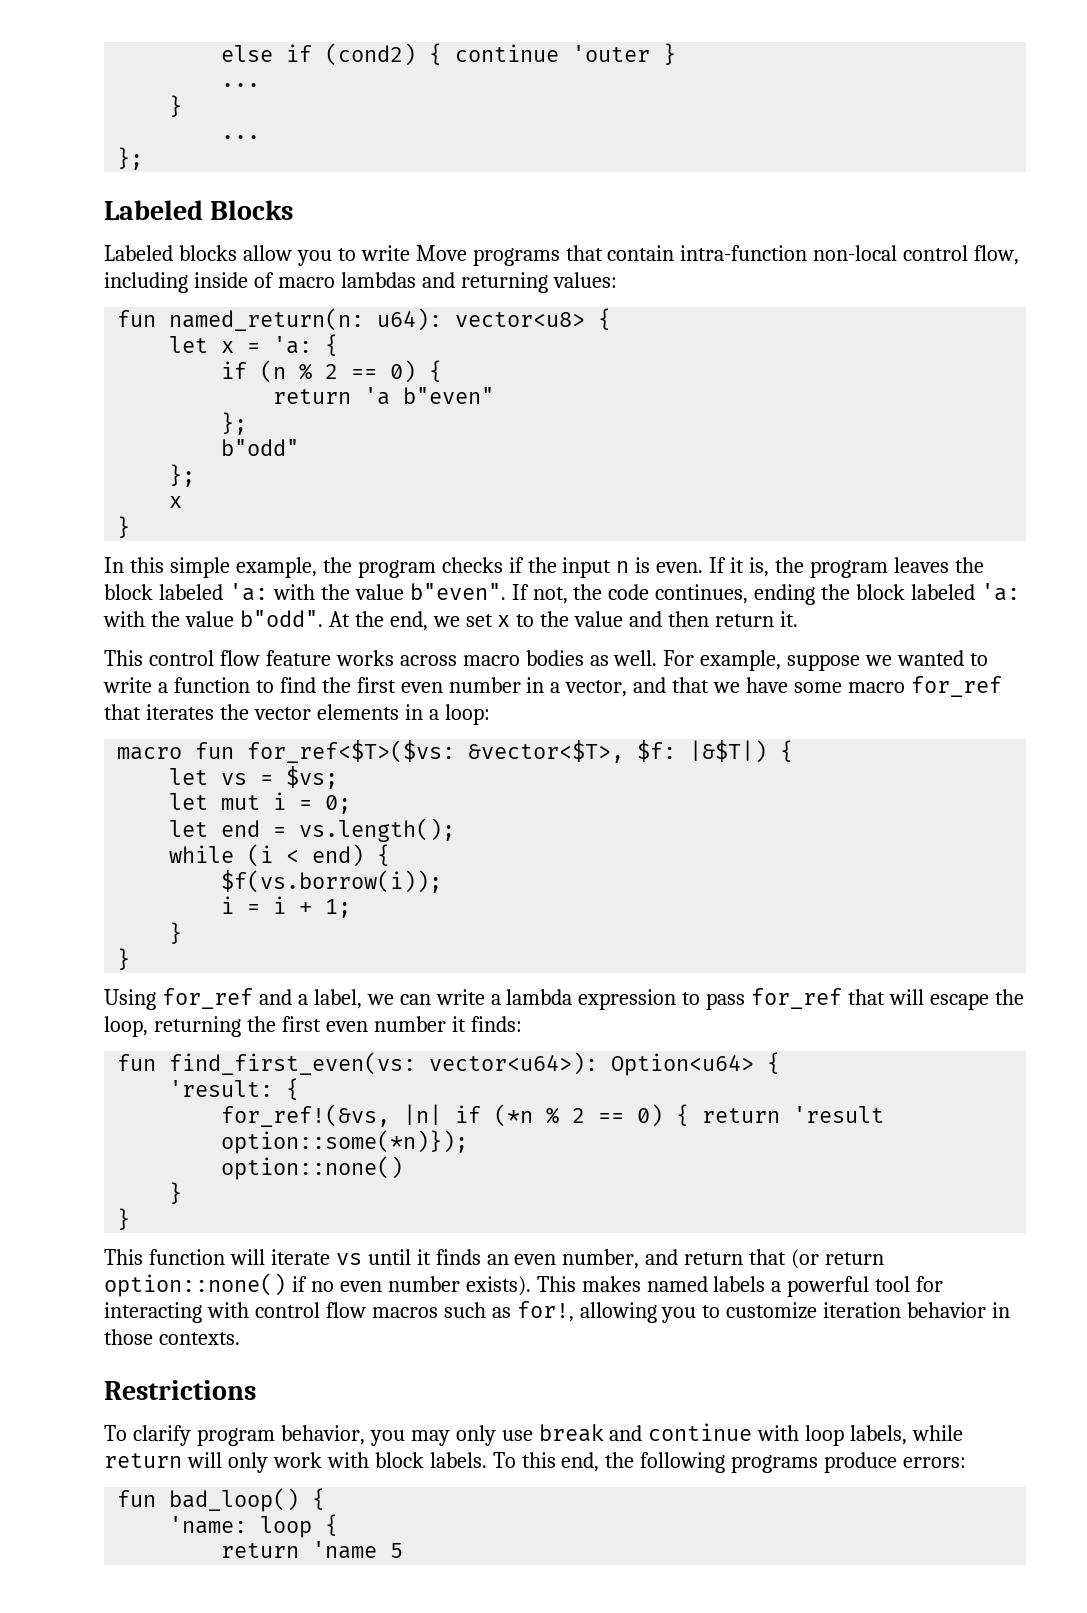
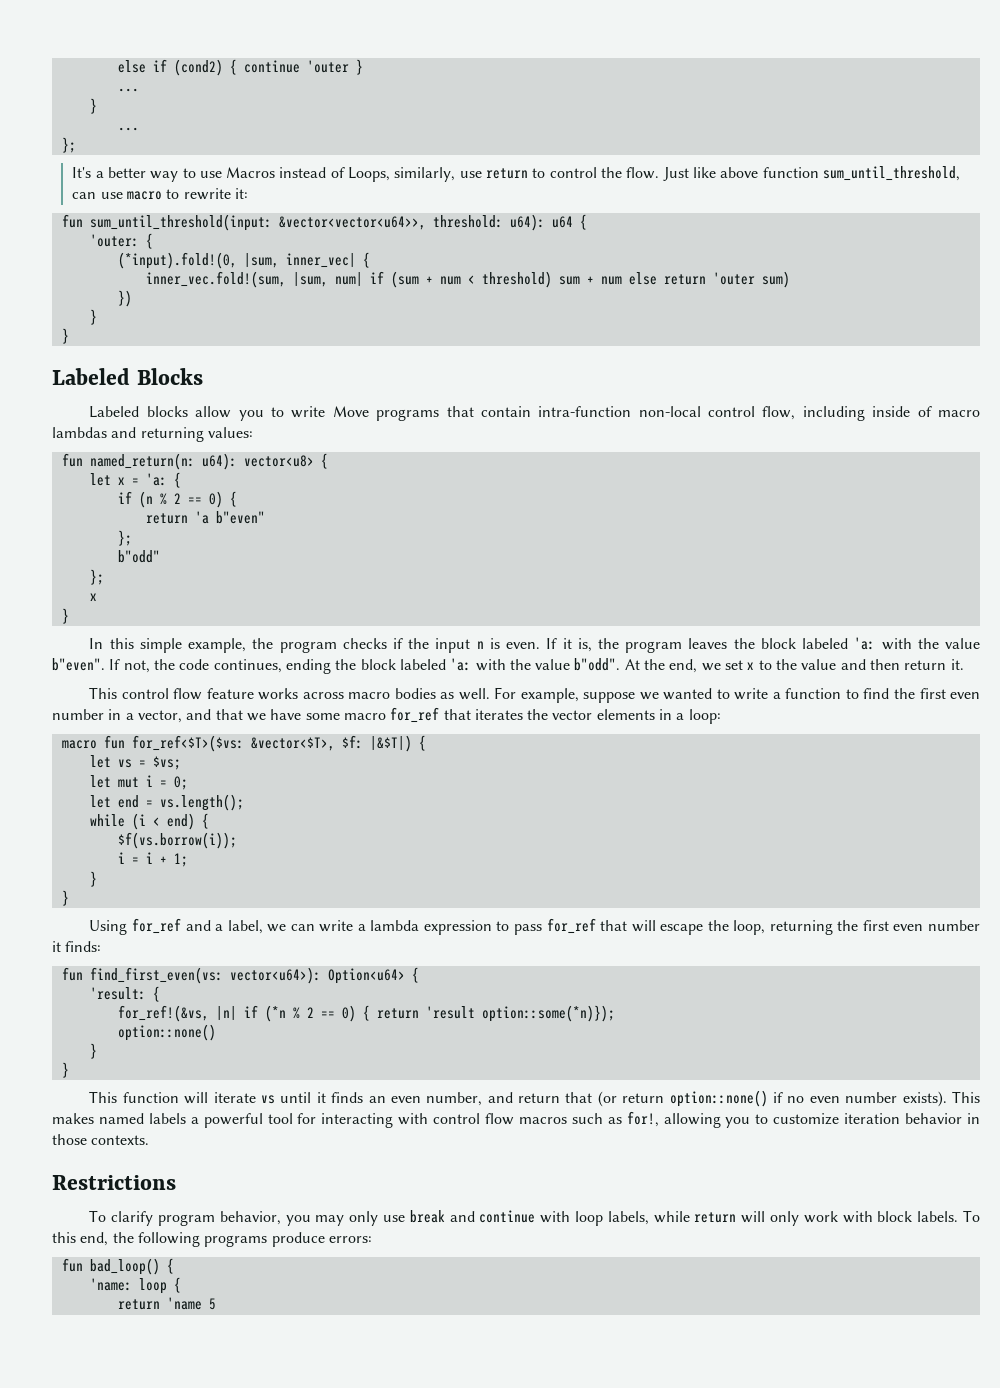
+ It's a better way to use Macros instead of Loops, similarly, use return to control the flow. Just like above function sum_until_threshold, can use macro to rewrite it:
+ fun sum_until_threshold(input: &vector<vector<u64>>, threshold: u64): u64 {
+ 'outer: {
+ (*input).fold!(0, |sum, inner_vec| {
+ inner_vec.fold!(sum, |sum, num| if (sum + num < threshold) sum + num else return 'outer sum)
+ })
+ }
+ }

